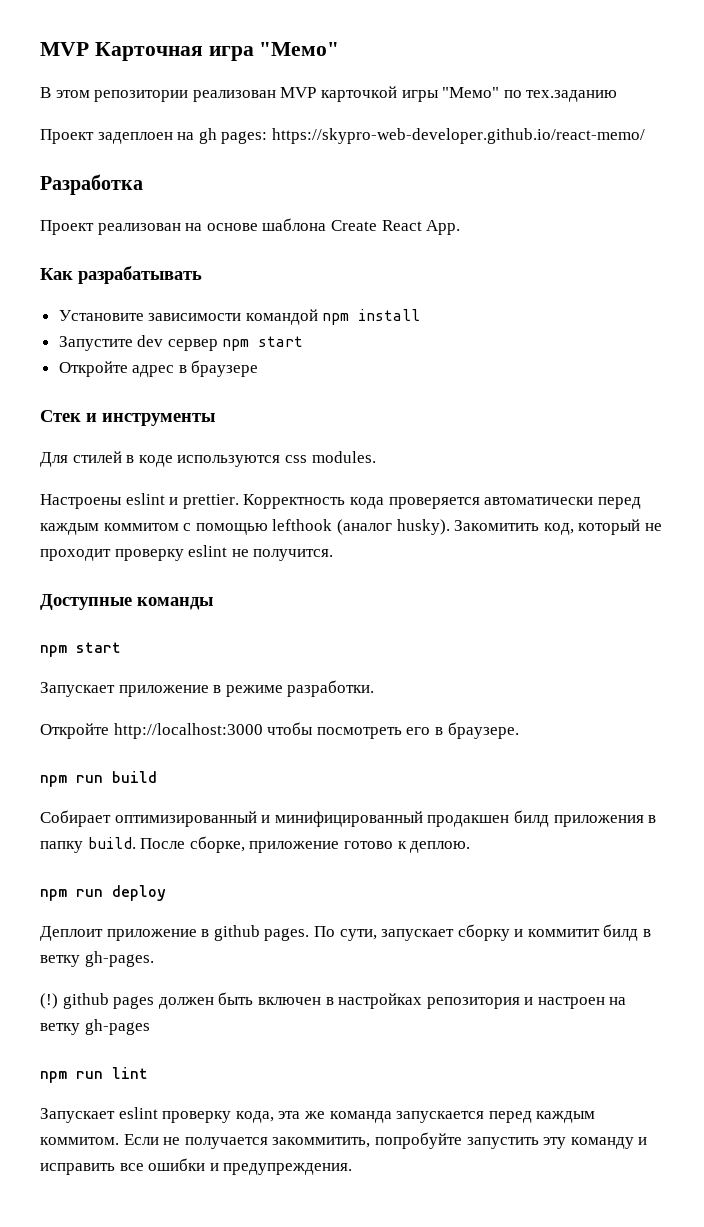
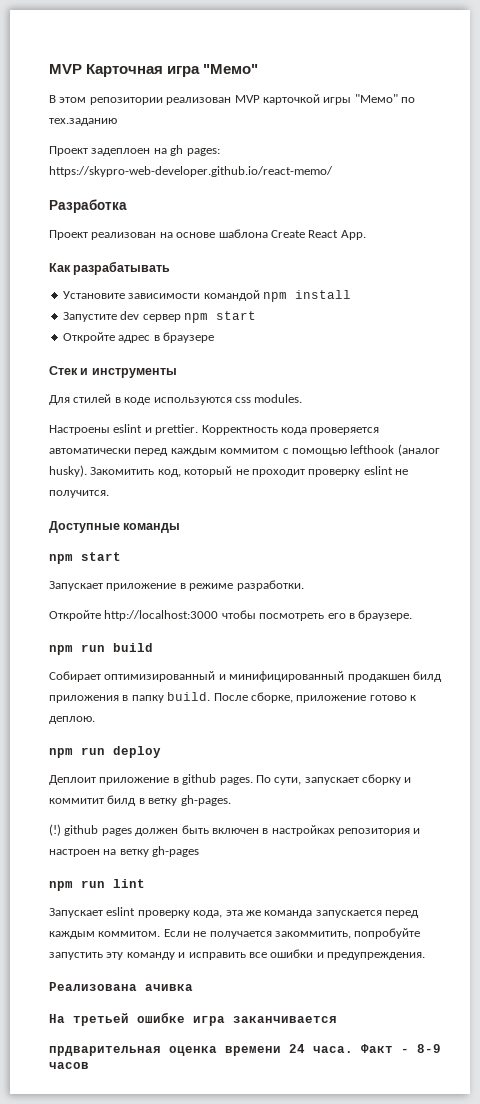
+ Реализована ачивка
+ На третьей ошибке игра заканчивается
+ прдварительная оценка времени 24 часа. Факт - 8-9 часов

